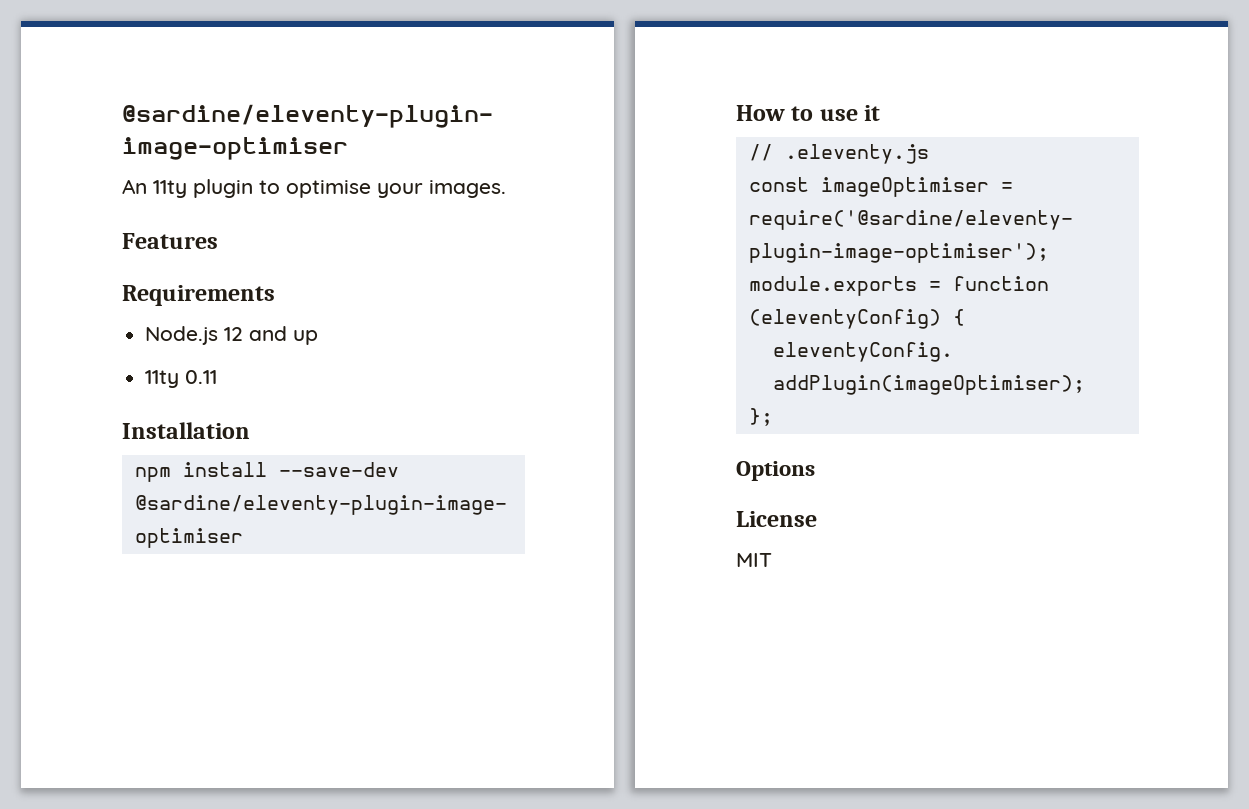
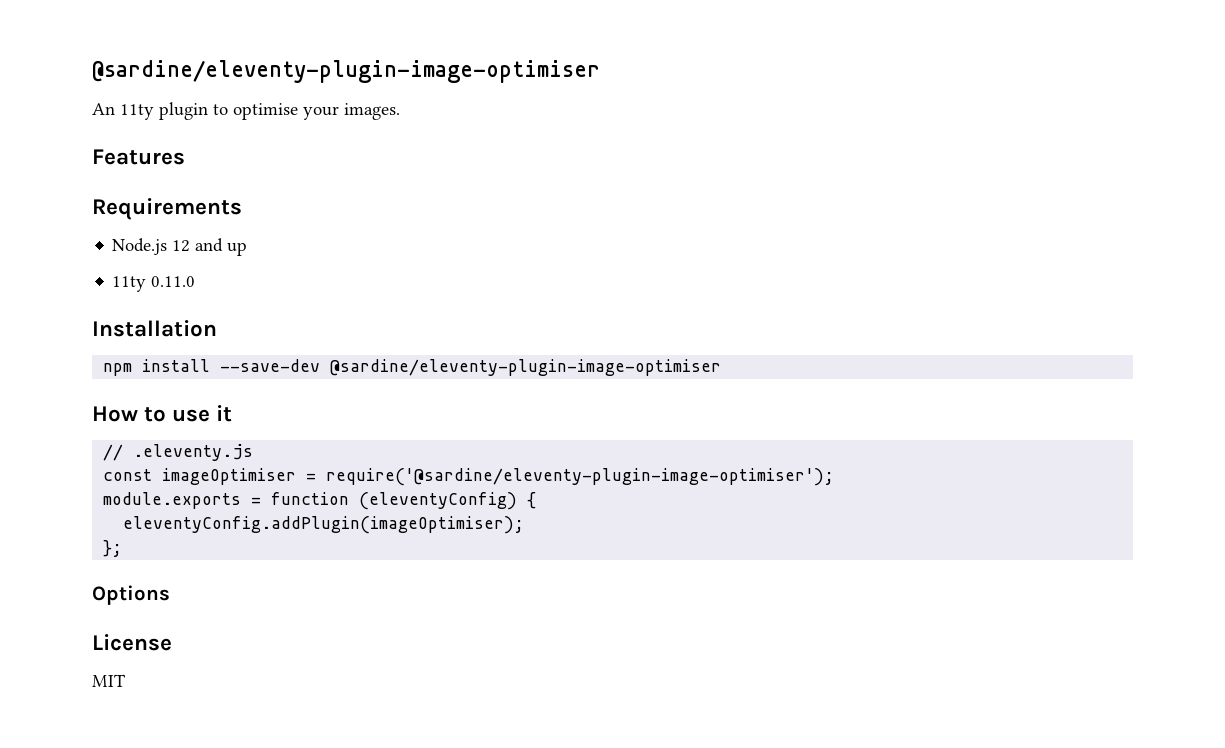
- 11ty 0.11
+ 11ty 0.11.0

